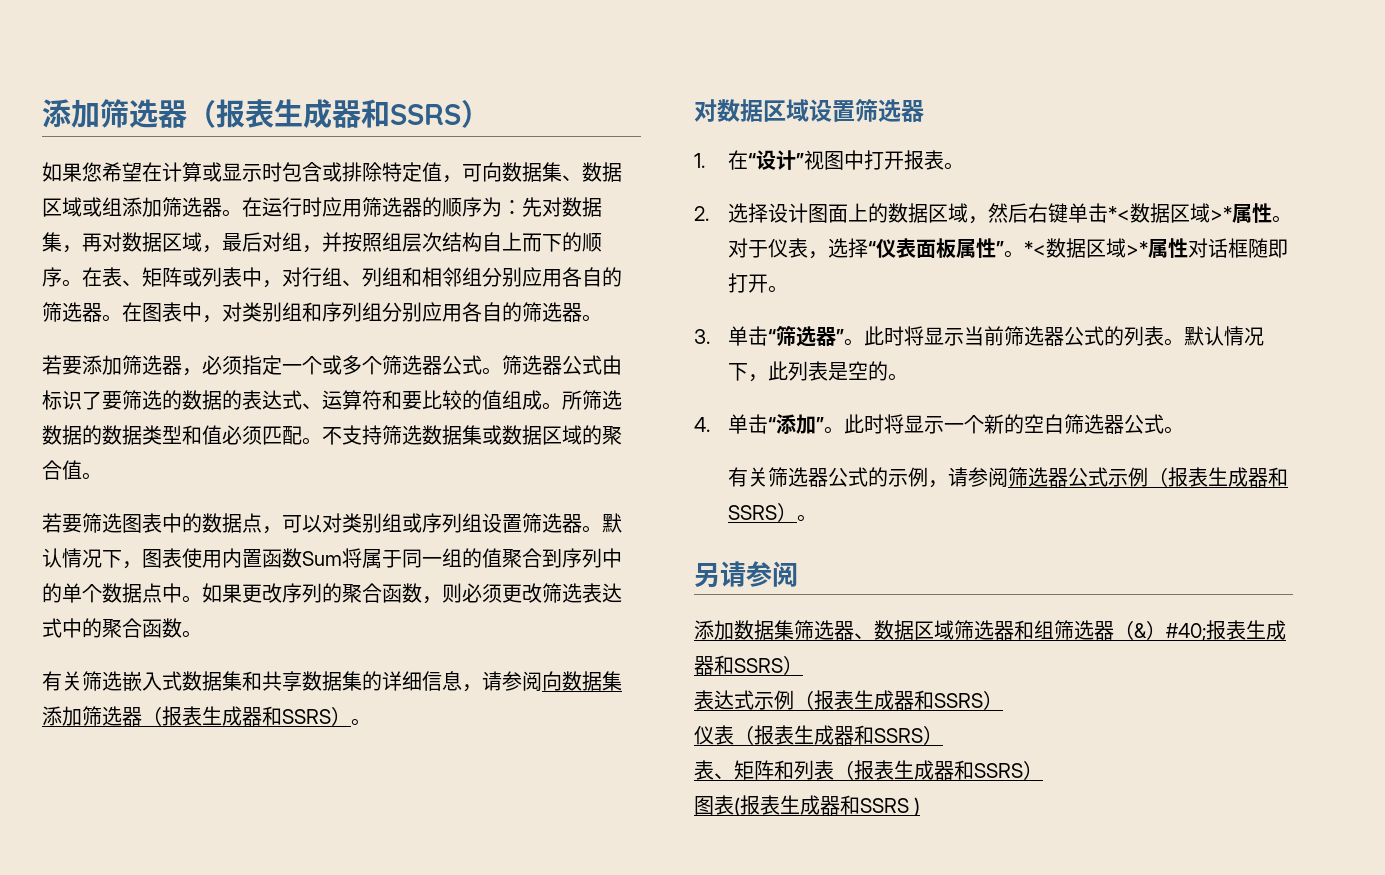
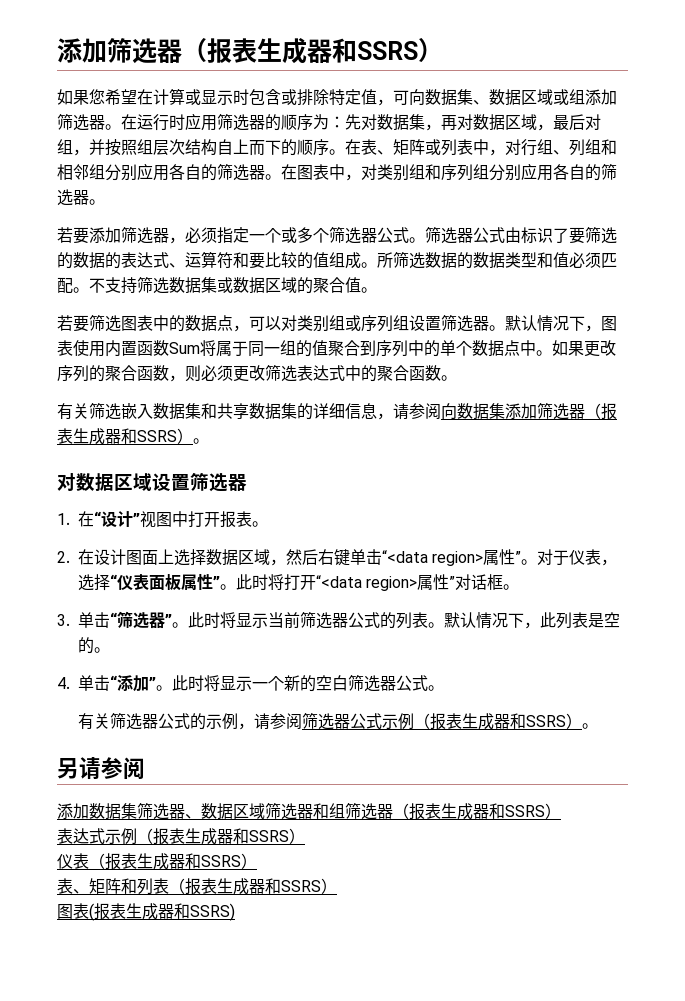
- 有关筛选嵌入式数据集和共享数据集的详细信息，请参阅向数据集添加筛选器（报表生成器和SSRS）。
+ 有关筛选嵌入数据集和共享数据集的详细信息，请参阅向数据集添加筛选器（报表生成器和SSRS）。
- 2.选择设计图面上的数据区域，然后右键单击*<数据区域>*属性。
+ 2.在设计图面上选择数据区域，然后右键单击“<data region>属性”。
- *<数据区域>*属性对话框随即打开。
+ 此时将打开“<data region>属性”对话框。
- 添加数据集筛选器、数据区域筛选器和组筛选器（&）#40;报表生成器和SSRS）
+ 添加数据集筛选器、数据区域筛选器和组筛选器（报表生成器和SSRS）
- 图表(报表生成器和SSRS )
+ 图表(报表生成器和SSRS)

